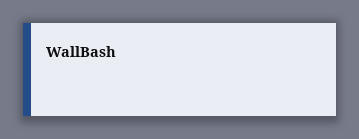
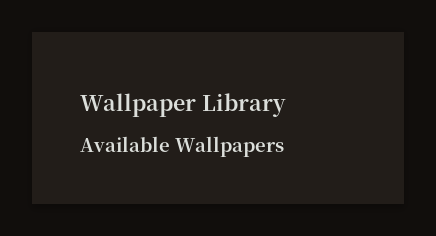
- WallBash
+ Wallpaper Library
+ Available Wallpapers

